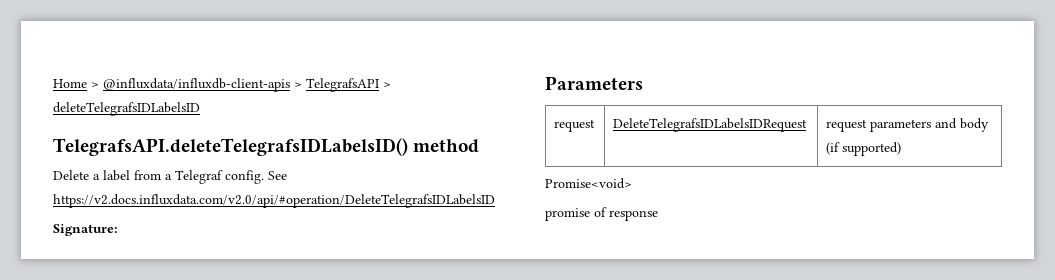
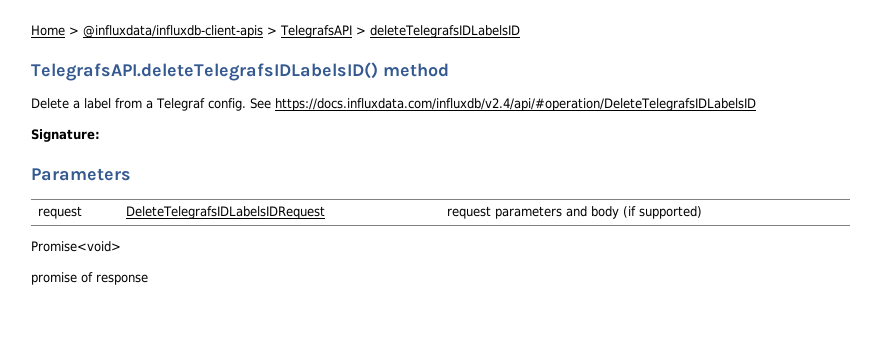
- See https://v2.docs.influxdata.com/v2.0/api/#operation/DeleteTelegrafsIDLabelsID
+ See https://docs.influxdata.com/influxdb/v2.4/api/#operation/DeleteTelegrafsIDLabelsID

